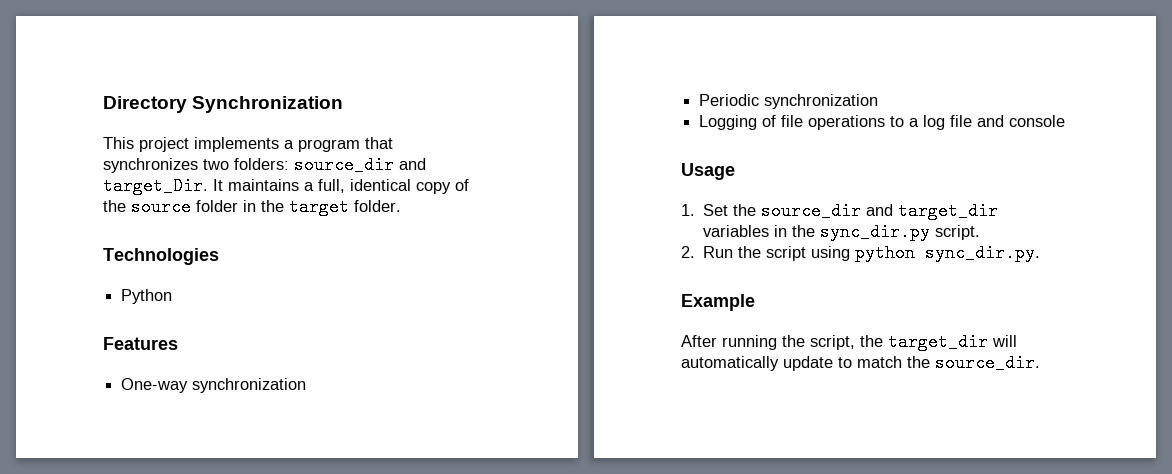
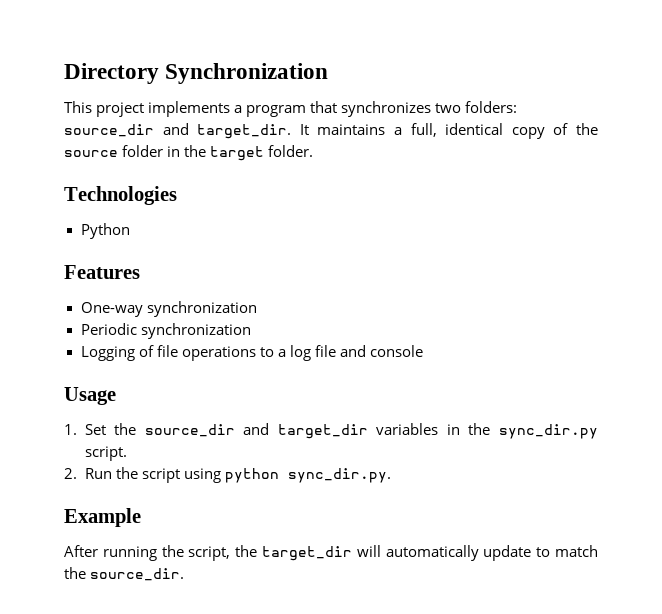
- This project implements a program that synchronizes two folders: source_dir and target_Dir.
+ This project implements a program that synchronizes two folders: source_dir and target_dir.

